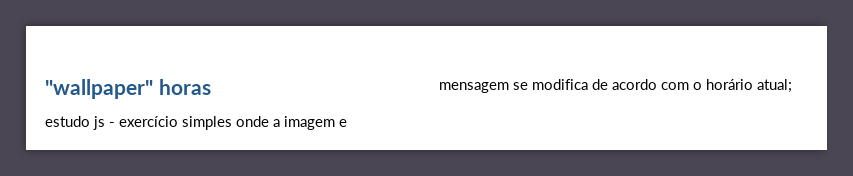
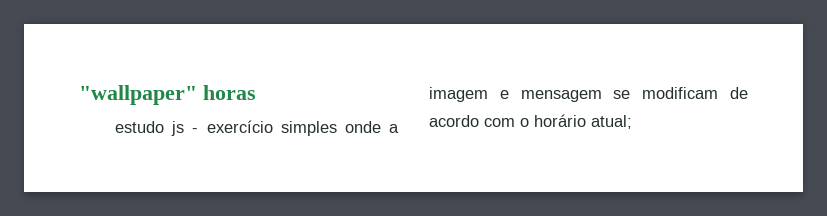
- estudo js - exercício simples onde a imagem e mensagem se modifica de acordo com o horário atual;
+ estudo js - exercício simples onde a imagem e mensagem se modificam de acordo com o horário atual;

